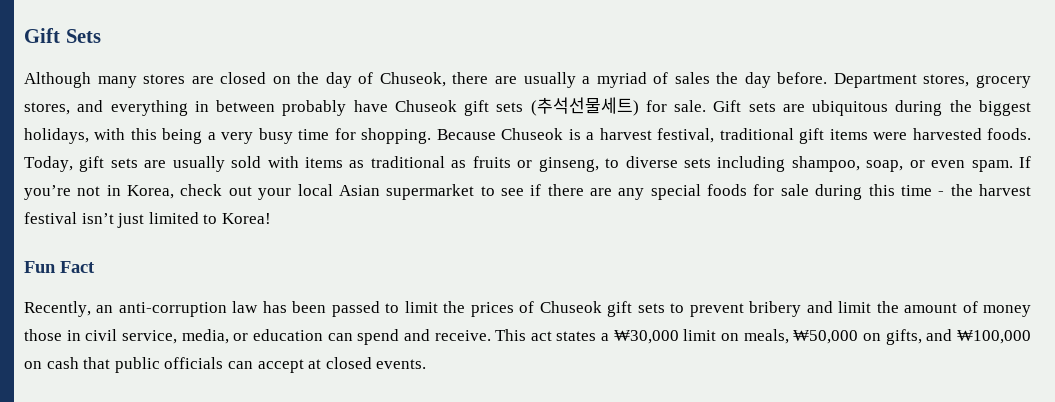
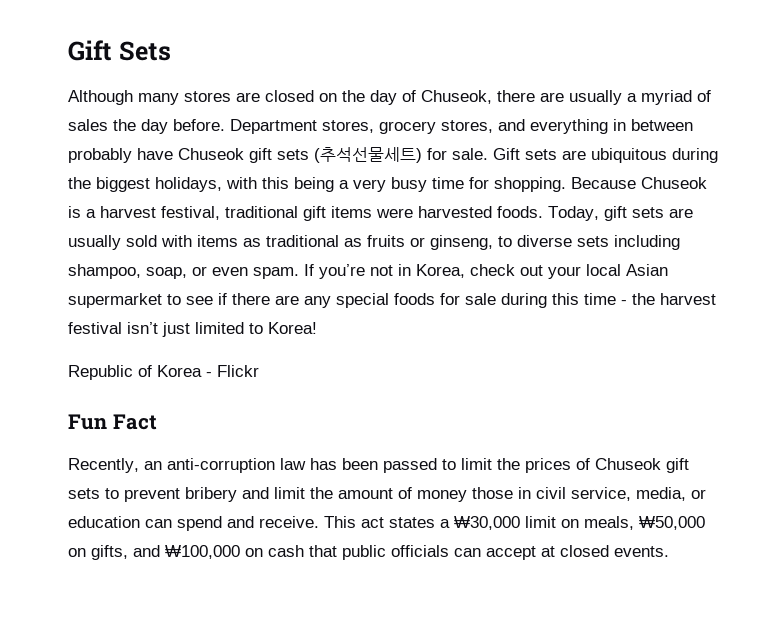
+ Republic of Korea - Flickr

